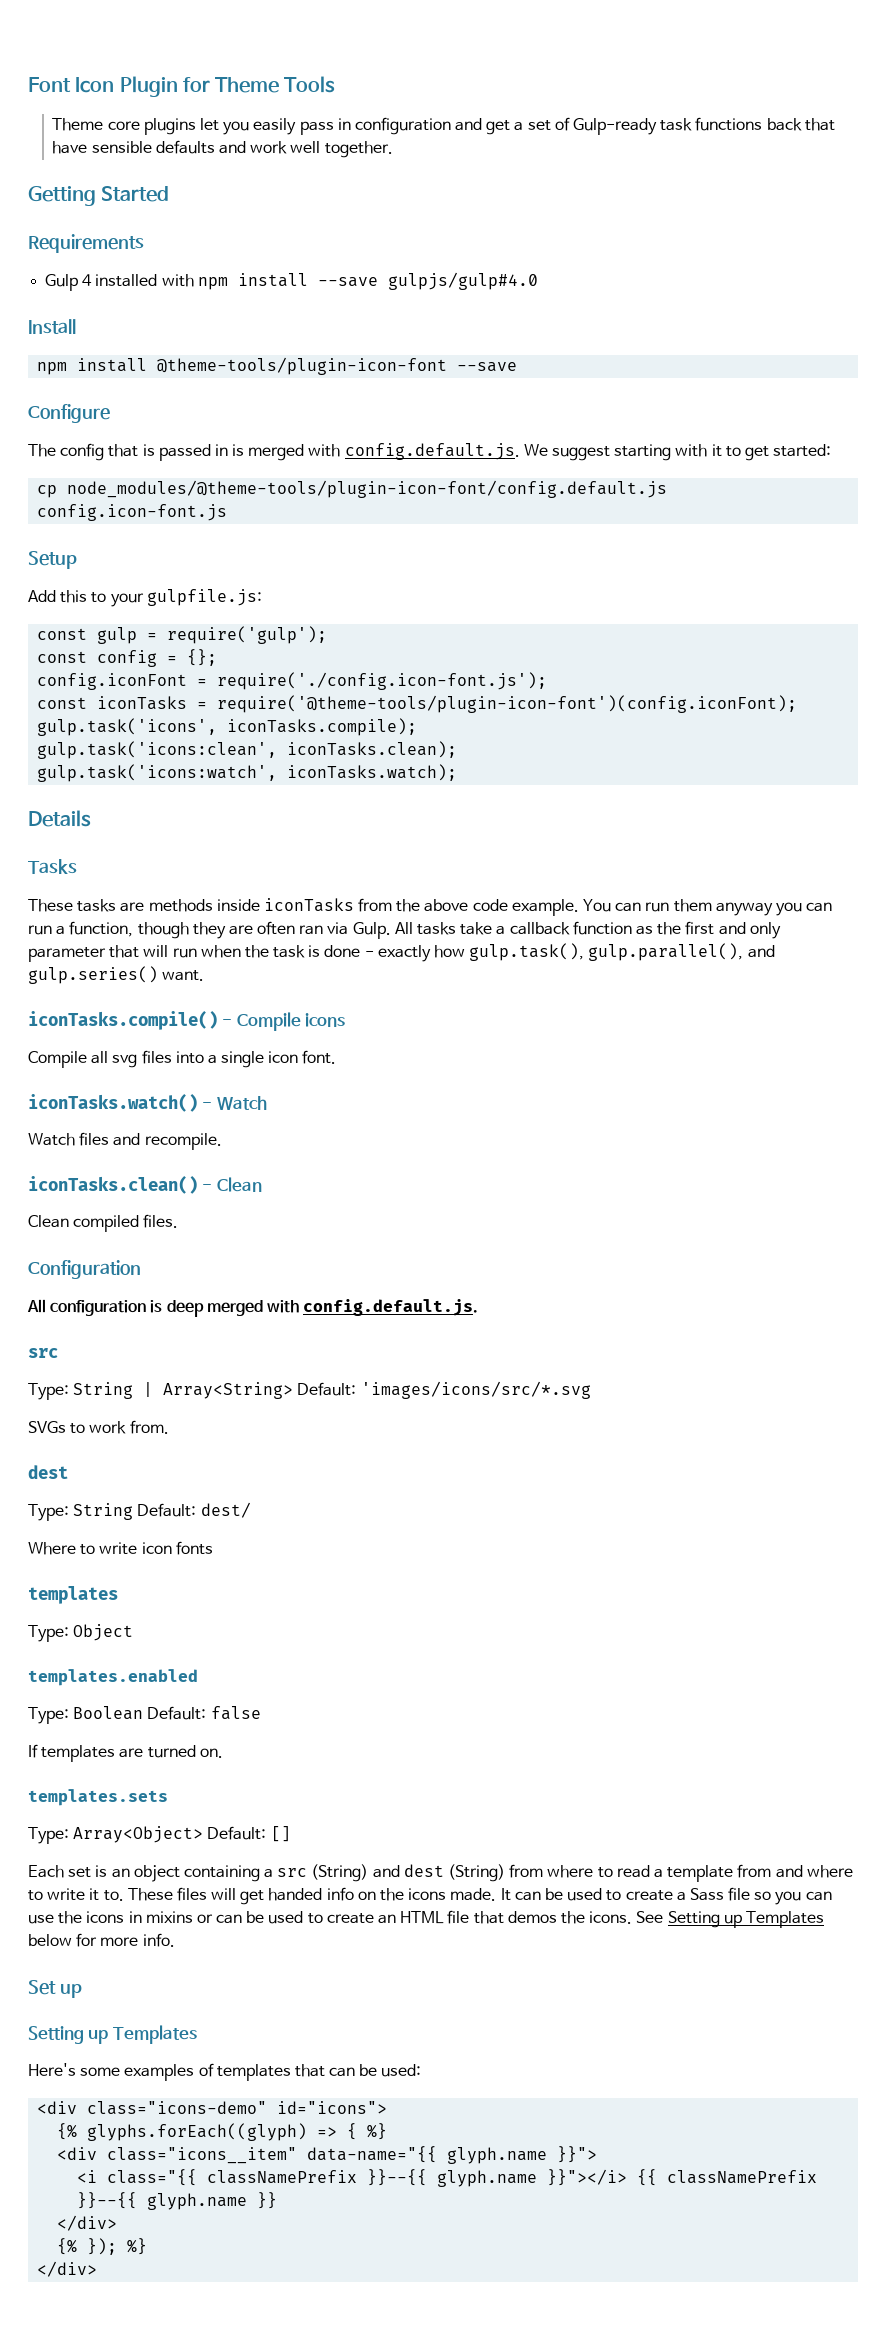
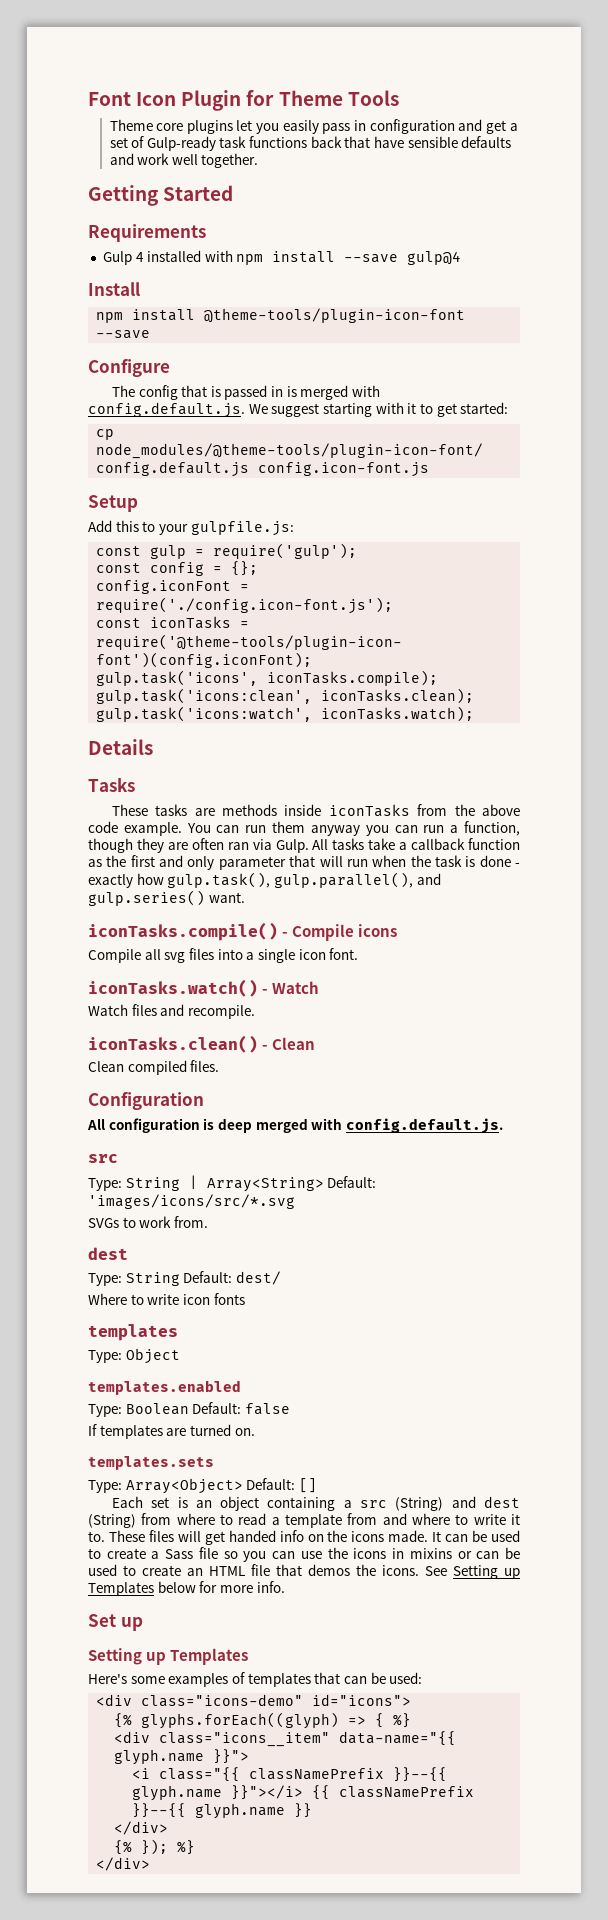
- Gulp 4 installed with npm install --save gulpjs/gulp#4.0
+ Gulp 4 installed with npm install --save gulp@4

